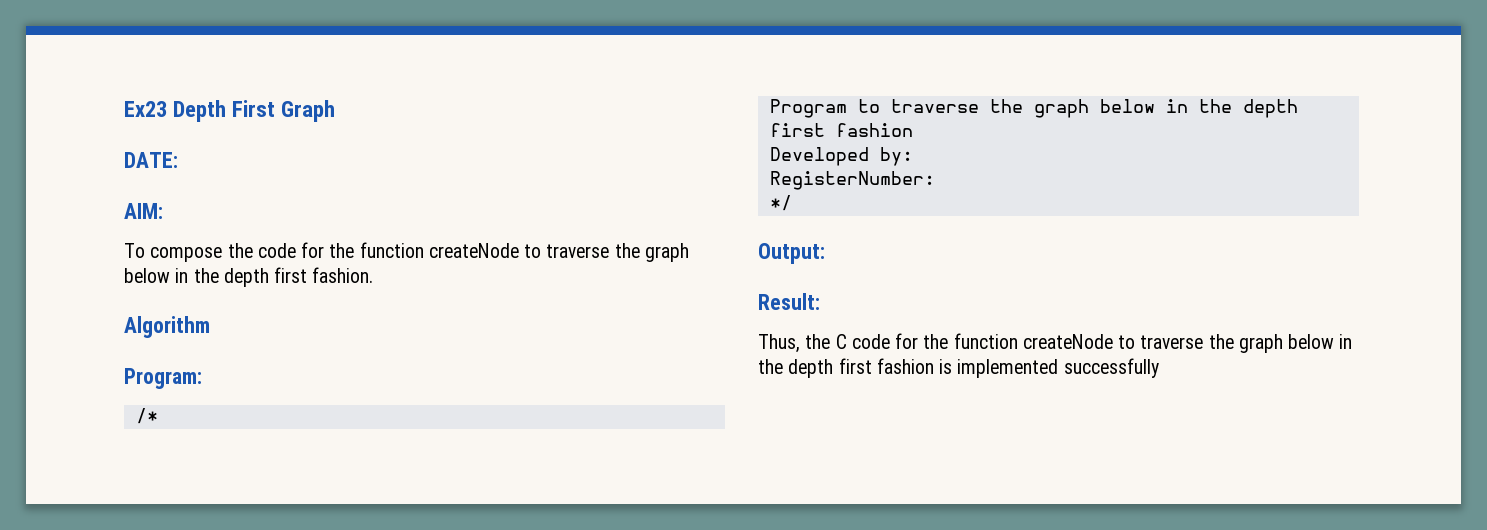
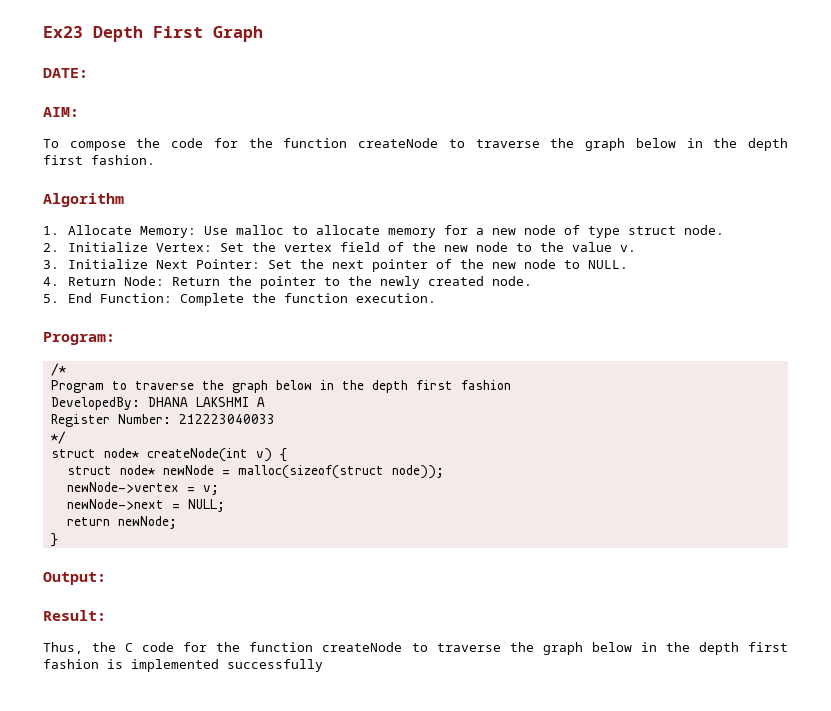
+ 1. Allocate Memory: Use malloc to allocate memory for a new node of type struct node.
+ 2. Initialize Vertex: Set the vertex field of the new node to the value v.
+ 3. Initialize Next Pointer: Set the next pointer of the new node to NULL.
+ 4. Return Node: Return the pointer to the newly created node.
+ 5. End Function: Complete the function execution.
- Developed by:
- RegisterNumber:
+ DevelopedBy: DHANA LAKSHMI A
+ Register Number: 212223040033
  */
+ struct node* createNode(int v) {
+ struct node* newNode = malloc(sizeof(struct node));
+ newNode->vertex = v;
+ newNode->next = NULL;
+ return newNode;
+ }

